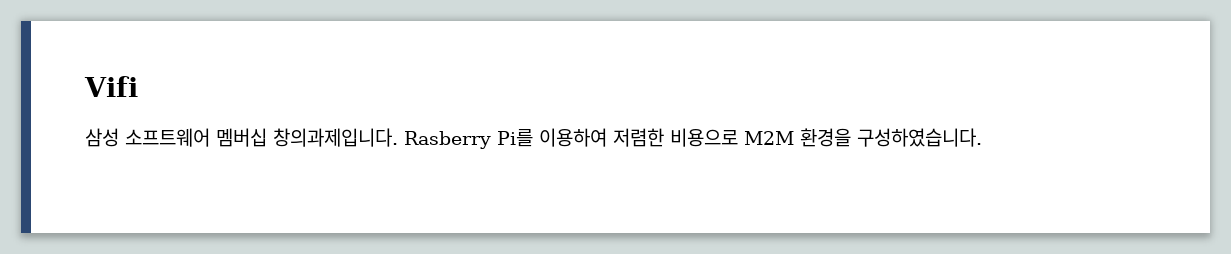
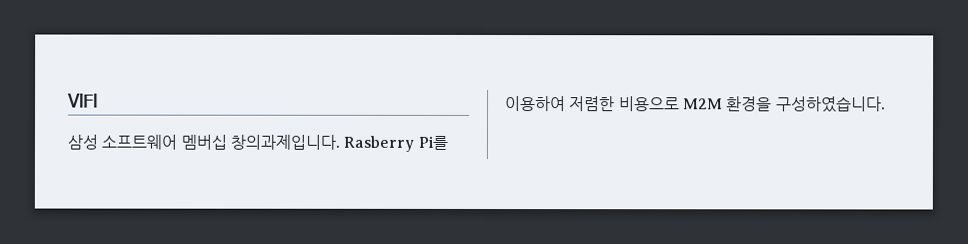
- Vifi
+ VIFI

